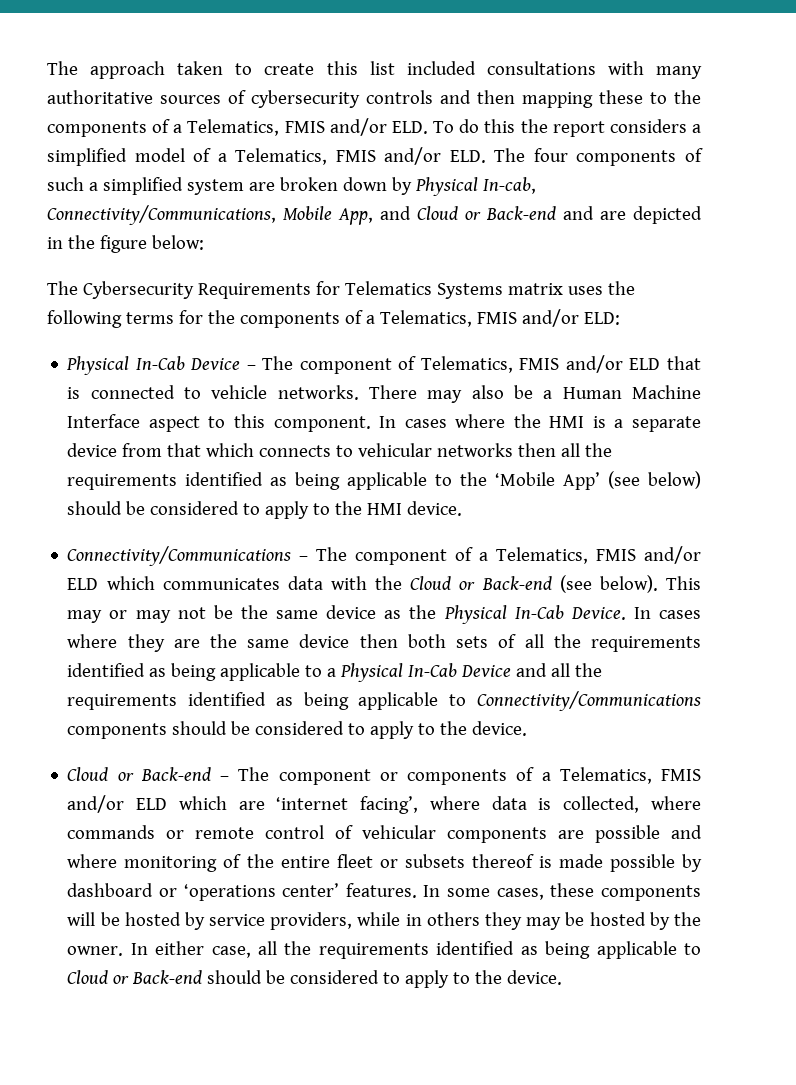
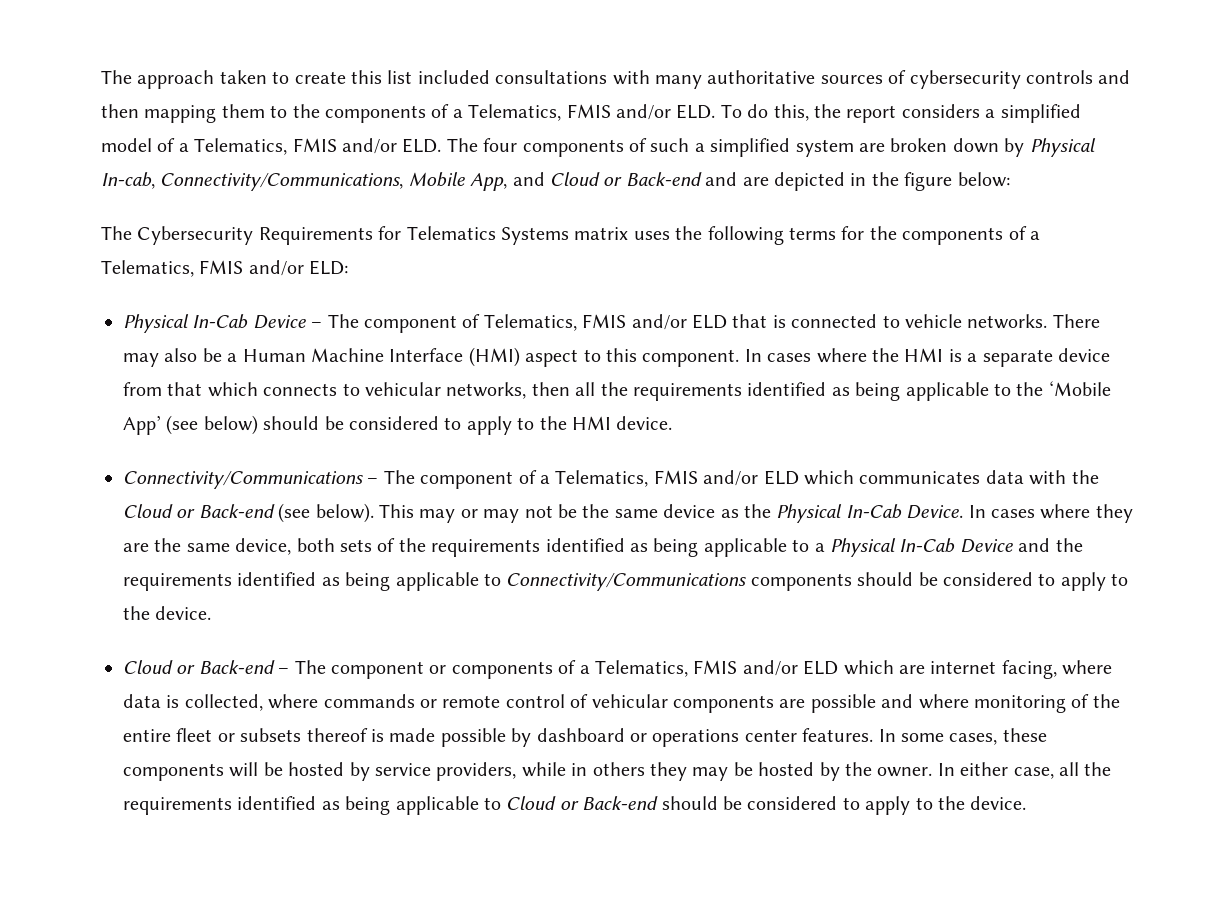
- The approach taken to create this list included consultations with many authoritative sources of cybersecurity controls and then mapping these to the components of a Telematics, FMIS and/or ELD. To do this the report considers a simplified model of a Telematics, FMIS and/or ELD. The four components of such a simplified system are broken down by Physical In-cab, Connectivity/Communications, Mobile App, and Cloud or Back-end and are depicted in the figure below:
+ The approach taken to create this list included consultations with many authoritative sources of cybersecurity controls and then mapping them to the components of a Telematics, FMIS and/or ELD. To do this, the report considers a simplified model of a Telematics, FMIS and/or ELD. The four components of such a simplified system are broken down by Physical In-cab, Connectivity/Communications, Mobile App, and Cloud or Back-end and are depicted in the figure below:
- There may also be a Human Machine Interface aspect to this component.
+ There may also be a Human Machine Interface (HMI) aspect to this component.
- In cases where the HMI is a separate device from that which connects to vehicular networks then all the requirements identified as being applicable to the ‘Mobile App’ (see below) should be considered to apply to the HMI device.
+ In cases where the HMI is a separate device from that which connects to vehicular networks, then all the requirements identified as being applicable to the ‘Mobile App’ (see below) should be considered to apply to the HMI device.
- In cases where they are the same device then both sets of all the requirements identified as being applicable to a Physical In-Cab Device and all the requirements identified as being applicable to Connectivity/Communications components should be considered to apply to the device.
+ In cases where they are the same device, both sets of the requirements identified as being applicable to a Physical In-Cab Device and the requirements identified as being applicable to Connectivity/Communications components should be considered to apply to the device.
- Cloud or Back-end – The component or components of a Telematics, FMIS and/or ELD which are ‘internet facing’, where data is collected, where commands or remote control of vehicular components are possible and where monitoring of the entire fleet or subsets thereof is made possible by dashboard or ‘operations center’ features.
+ Cloud or Back-end – The component or components of a Telematics, FMIS and/or ELD which are internet facing, where data is collected, where commands or remote control of vehicular components are possible and where monitoring of the entire fleet or subsets thereof is made possible by dashboard or operations center features.

